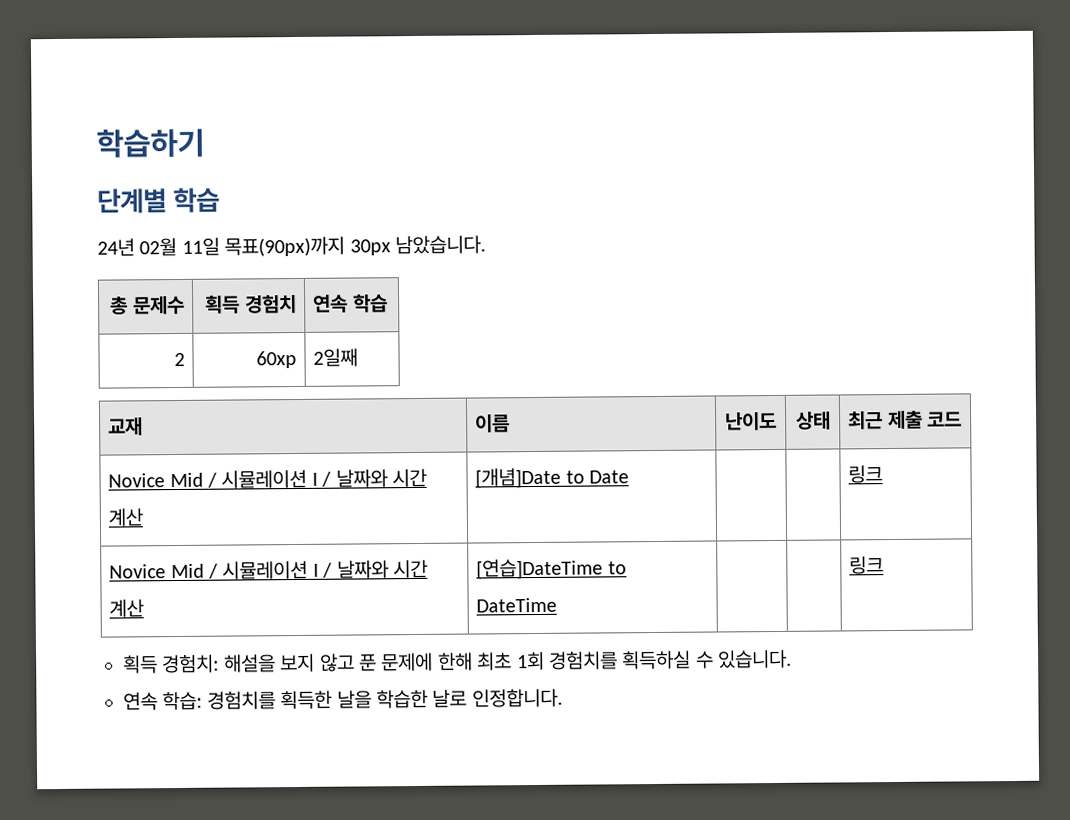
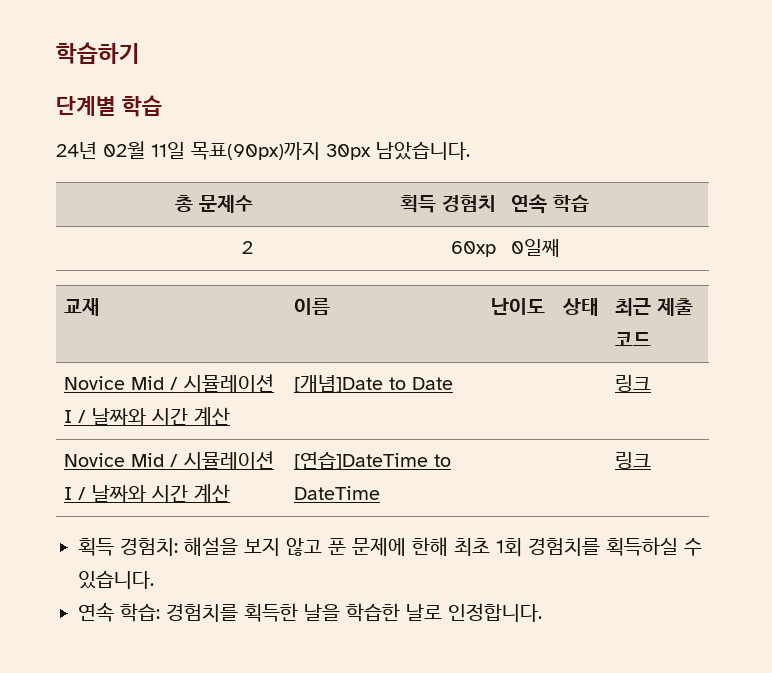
- 2 | 60xp | 2일째
+ 2 | 60xp | 0일째

